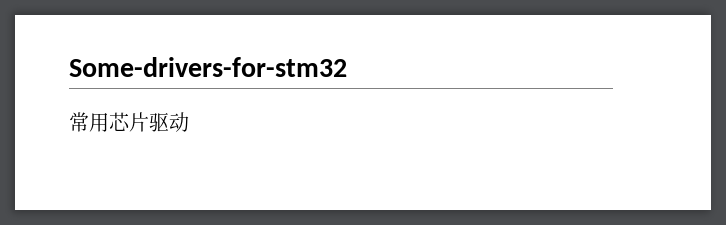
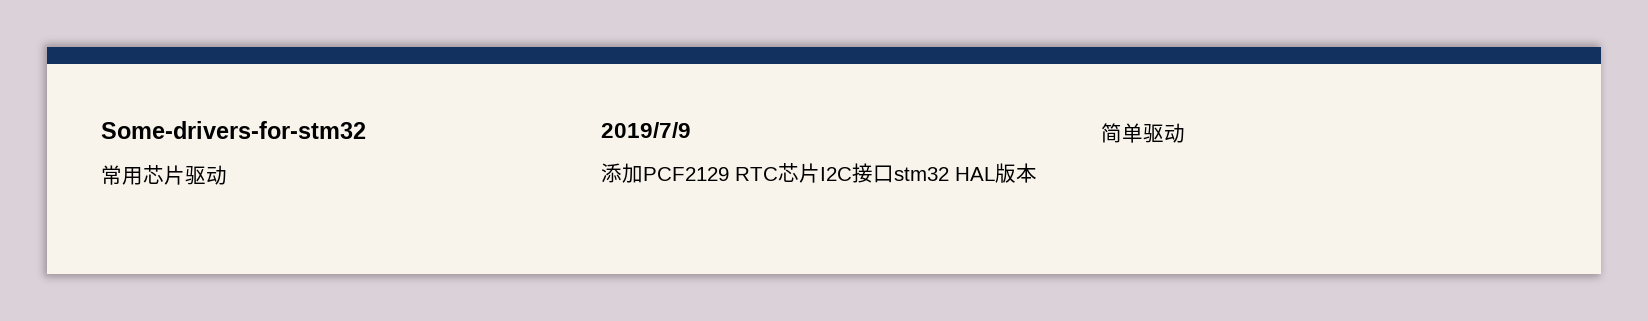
+ 2019/7/9
+ 添加PCF2129 RTC芯片I2C接口stm32 HAL版本简单驱动

